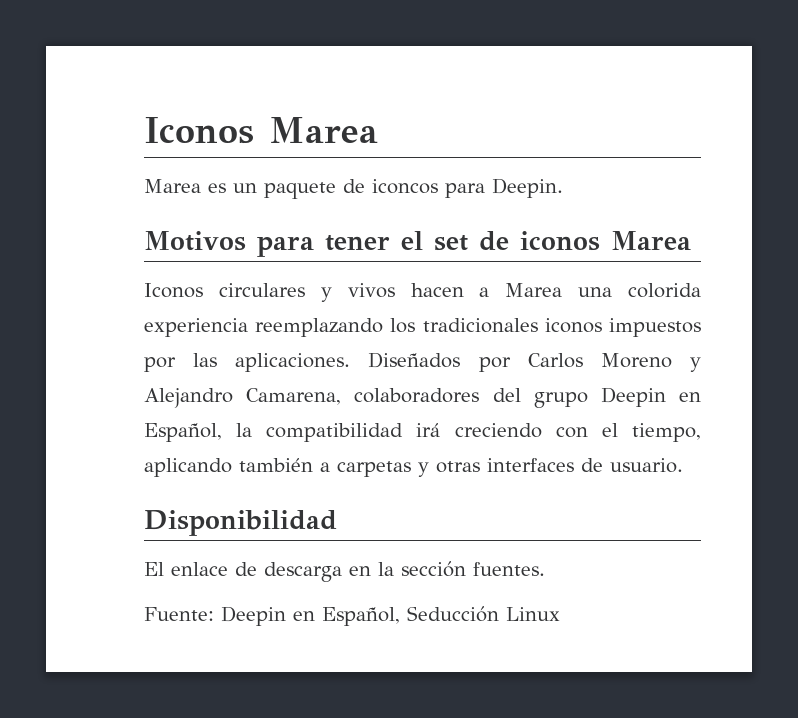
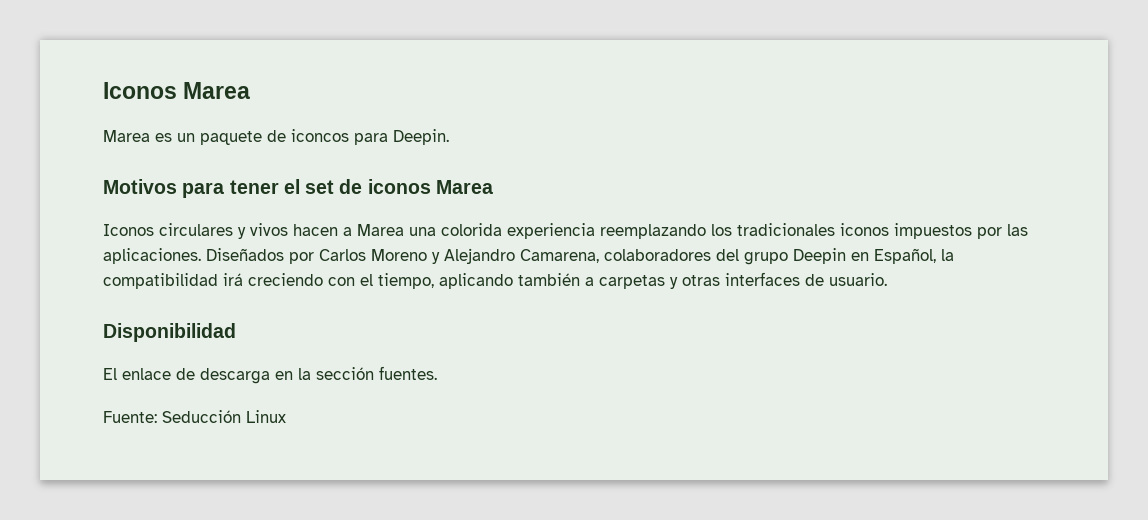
- Fuente: Deepin en Español, Seducción Linux
+ Fuente: Seducción Linux

